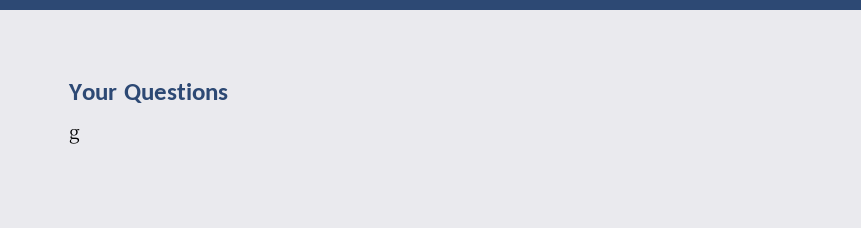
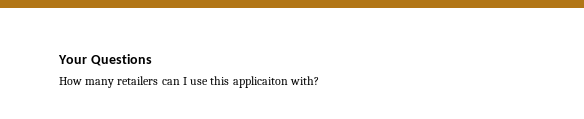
- g
+ How many retailers can I use this applicaiton with?

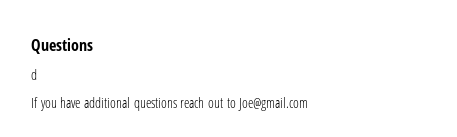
- Your Questions
+ Questions
- How many retailers can I use this applicaiton with?
+ d
+ If you have additional questions reach out to Joe@gmail.com

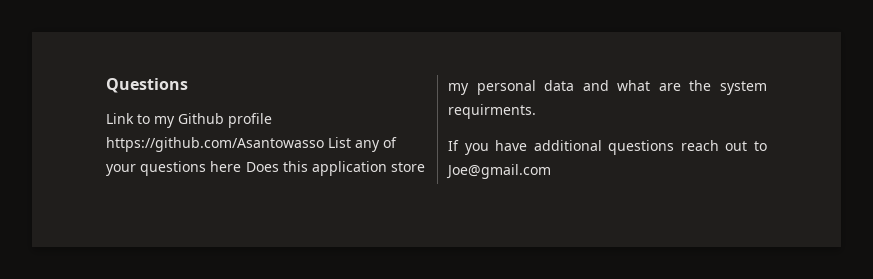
- d
+ Link to my Github profile https://github.com/Asantowasso List any of your questions here Does this application store my personal data and what are the system requirments.

